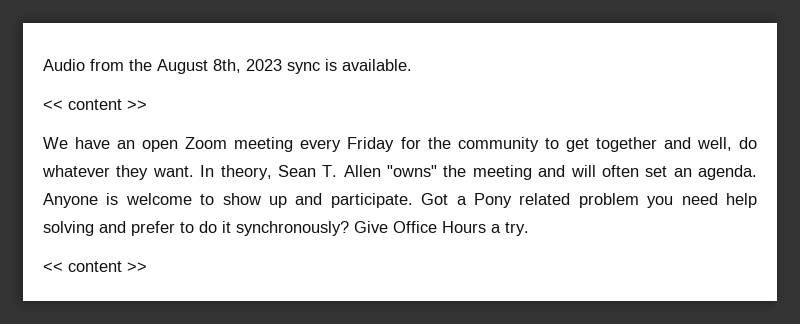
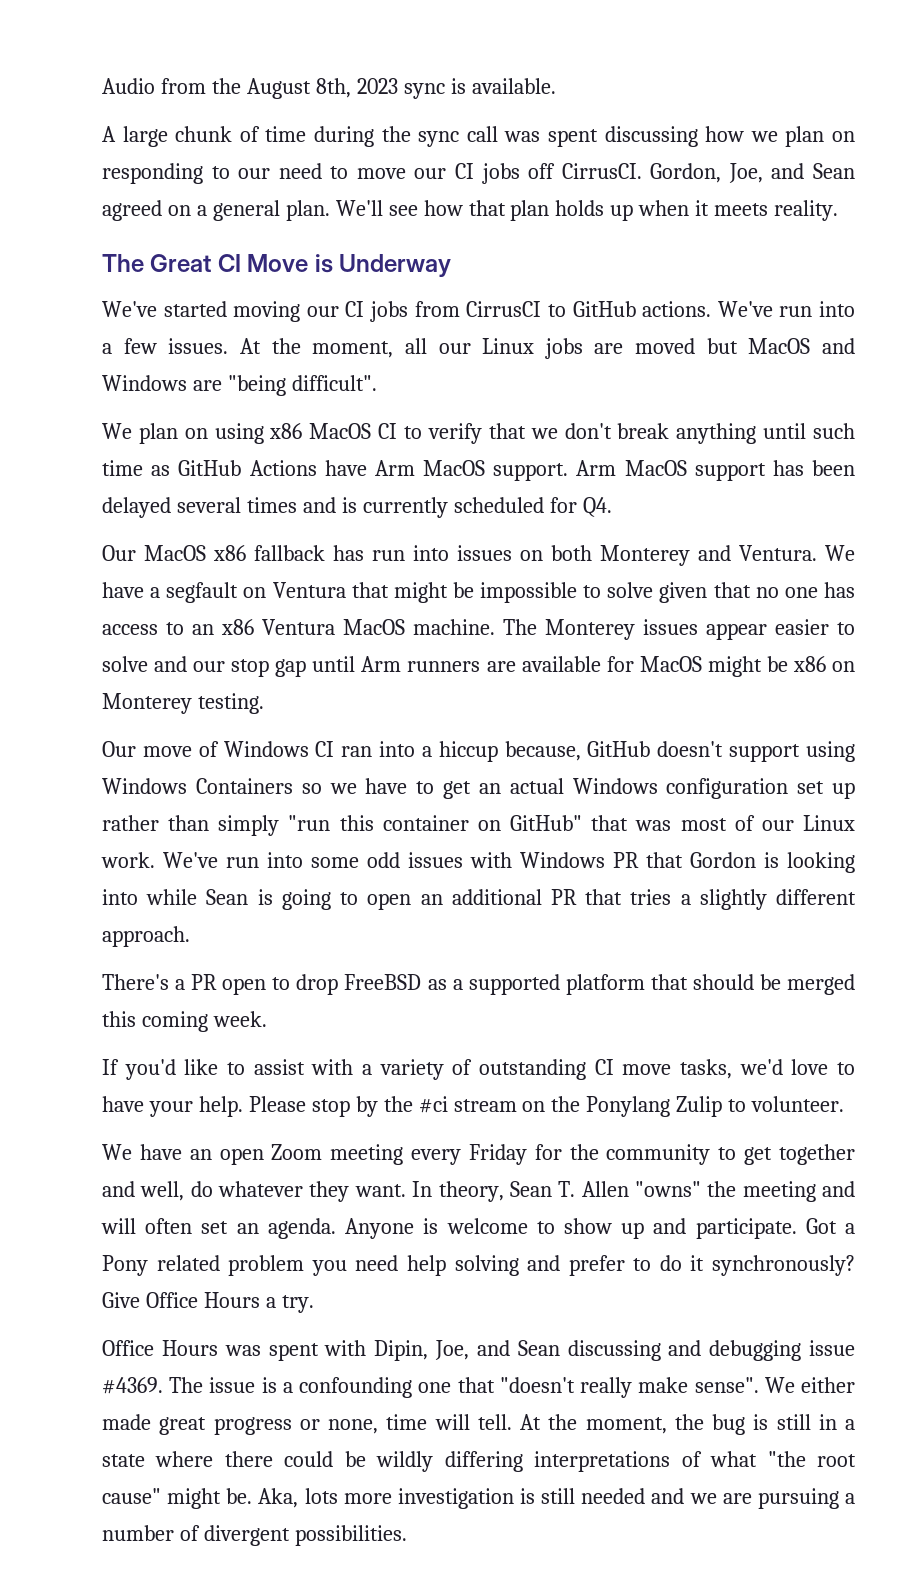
  Audio from the August 8th, 2023 sync is available.
- << content >>
+ A large chunk of time during the sync call was spent discussing how we plan on responding to our need to move our CI jobs off CirrusCI. Gordon, Joe, and Sean agreed on a general plan. We'll see how that plan holds up when it meets reality.
+ The Great CI Move is Underway
+ We've started moving our CI jobs from CirrusCI to GitHub actions. We've run into a few issues. At the moment, all our Linux jobs are moved but MacOS and Windows are "being difficult".
+ We plan on using x86 MacOS CI to verify that we don't break anything until such time as GitHub Actions have Arm MacOS support. Arm MacOS support has been delayed several times and is currently scheduled for Q4.
+ Our MacOS x86 fallback has run into issues on both Monterey and Ventura. We have a segfault on Ventura that might be impossible to solve given that no one has access to an x86 Ventura MacOS machine. The Monterey issues appear easier to solve and our stop gap until Arm runners are available for MacOS might be x86 on Monterey testing.
+ Our move of Windows CI ran into a hiccup because, GitHub doesn't support using Windows Containers so we have to get an actual Windows configuration set up rather than simply "run this container on GitHub" that was most of our Linux work. We've run into some odd issues with Windows PR that Gordon is looking into while Sean is going to open an additional PR that tries a slightly different approach.
+ There's a PR open to drop FreeBSD as a supported platform that should be merged this coming week.
+ If you'd like to assist with a variety of outstanding CI move tasks, we'd love to have your help. Please stop by the #ci stream on the Ponylang Zulip to volunteer.
  Give Office Hours a try.
- << content >>
+ Office Hours was spent with Dipin, Joe, and Sean discussing and debugging issue #4369. The issue is a confounding one that "doesn't really make sense". We either made great progress or none, time will tell. At the moment, the bug is still in a state where there could be wildly differing interpretations of what "the root cause" might be. Aka, lots more investigation is still needed and we are pursuing a number of divergent possibilities.

